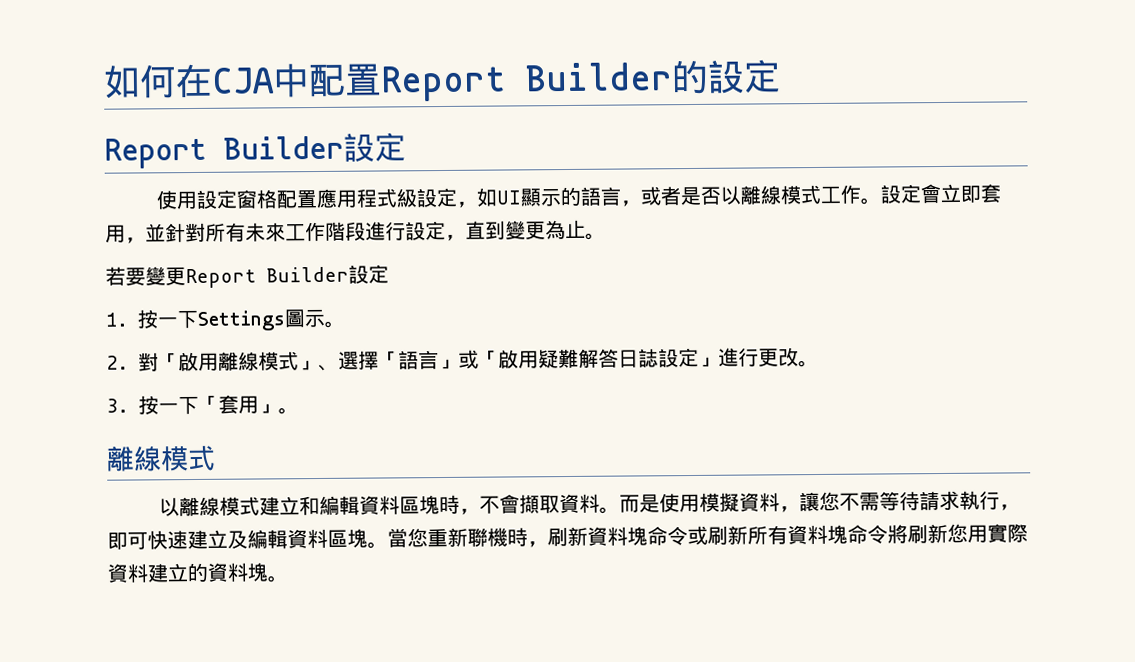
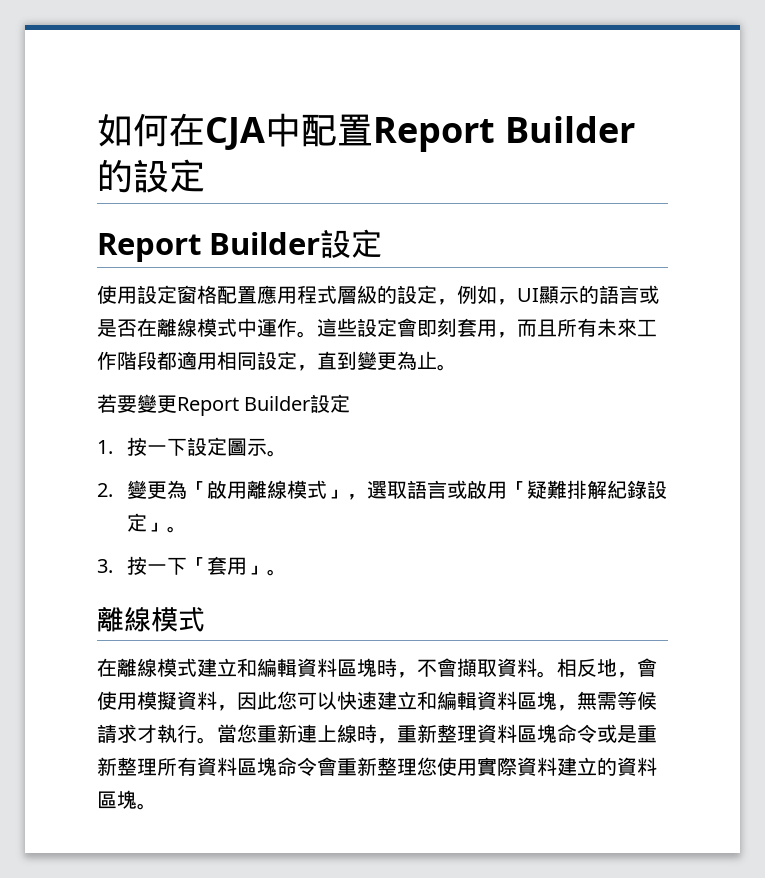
- 使用設定窗格配置應用程式級設定，如UI顯示的語言，或者是否以離線模式工作。設定會立即套用，並針對所有未來工作階段進行設定，直到變更為止。
+ 使用設定窗格配置應用程式層級的設定，例如，UI顯示的語言或是否在離線模式中運作。這些設定會即刻套用，而且所有未來工作階段都適用相同設定，直到變更為止。
- 1.按一下Settings圖示。
+ 1.按一下設定圖示。
- 2.對「啟用離線模式」、選擇「語言」或「啟用疑難解答日誌設定」進行更改。
+ 2.變更為「啟用離線模式」，選取語言或啟用「疑難排解紀錄設定」。
- 以離線模式建立和編輯資料區塊時，不會擷取資料。
+ 在離線模式建立和編輯資料區塊時，不會擷取資料。
- 而是使用模擬資料，讓您不需等待請求執行，即可快速建立及編輯資料區塊。當您重新聯機時，刷新資料塊命令或刷新所有資料塊命令將刷新您用實際資料建立的資料塊。
+ 相反地，會使用模擬資料，因此您可以快速建立和編輯資料區塊，無需等候請求才執行。當您重新連上線時，重新整理資料區塊命令或是重新整理所有資料區塊命令會重新整理您使用實際資料建立的資料區塊。

